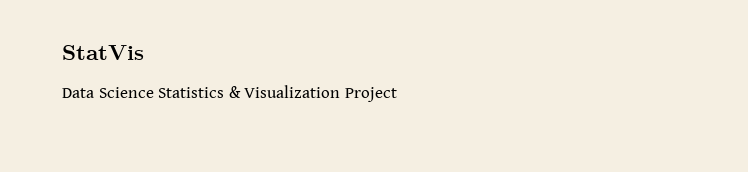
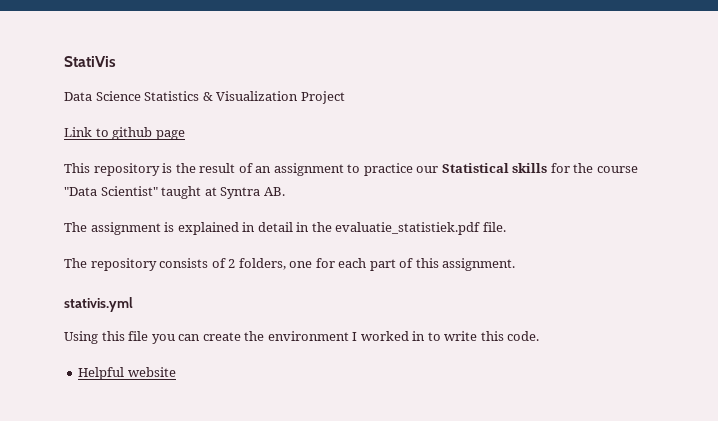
- StatVis
+ StatiVis
+ Link to github page
+ This repository is the result of an assignment to practice our Statistical skills for the course "Data Scientist" taught at Syntra AB.
+ The assignment is explained in detail in the evaluatie_statistiek.pdf file.
+ The repository consists of 2 folders, one for each part of this assignment.
+ stativis.yml
+ Using this file you can create the environment I worked in to write this code.
+ Helpful website

